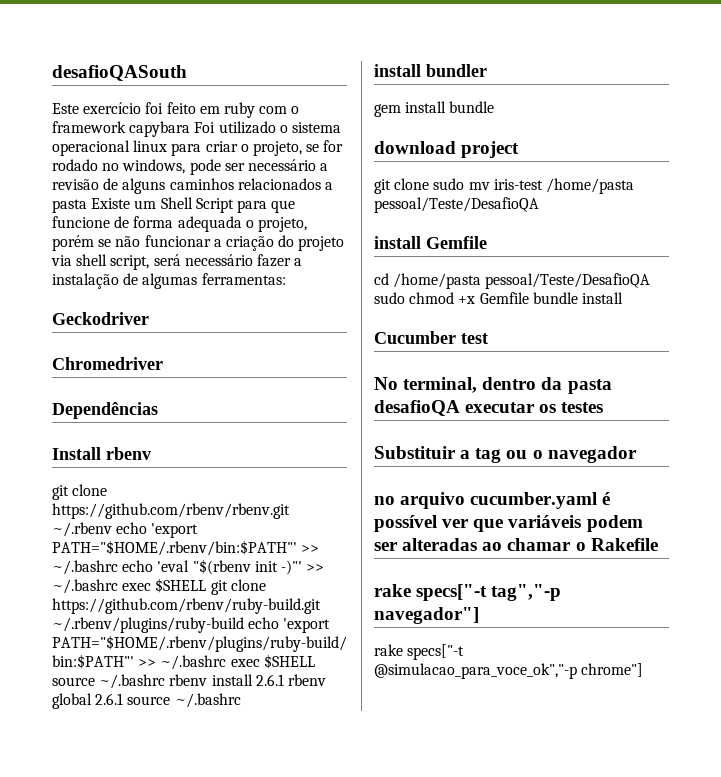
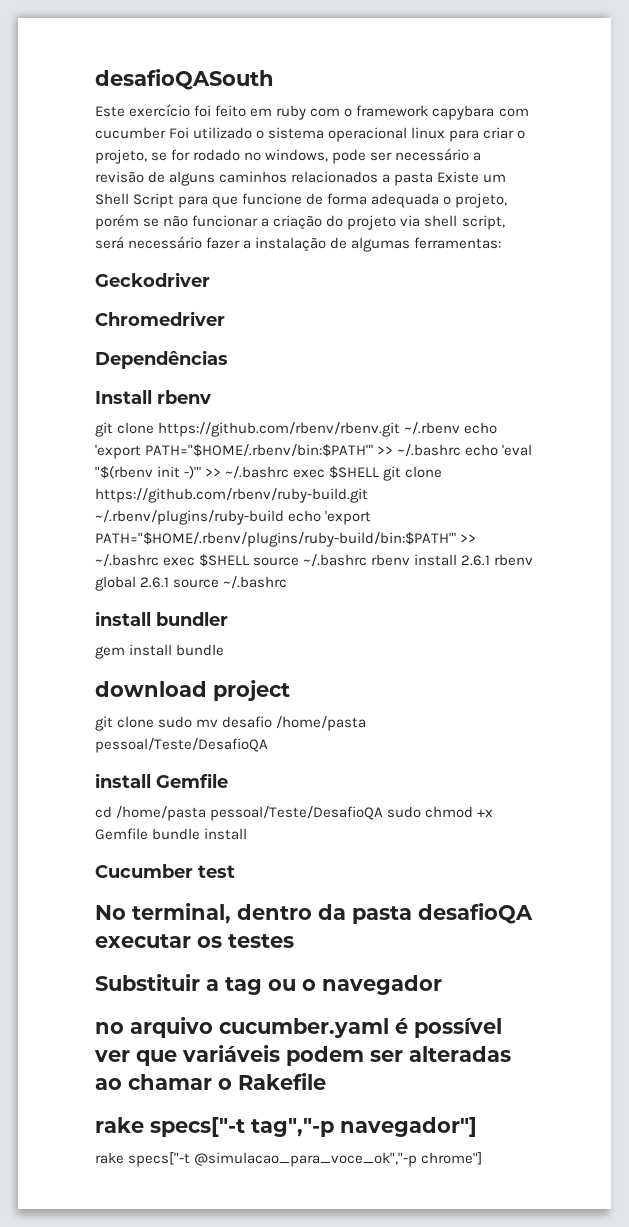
- Este exercício foi feito em ruby com o framework capybara Foi utilizado o sistema operacional linux para criar o projeto, se for rodado no windows, pode ser necessário a revisão de alguns caminhos relacionados a pasta Existe um Shell Script para que funcione de forma adequada o projeto, porém se não funcionar a criação do projeto via shell script, será necessário fazer a instalação de algumas ferramentas:
+ Este exercício foi feito em ruby com o framework capybara com cucumber Foi utilizado o sistema operacional linux para criar o projeto, se for rodado no windows, pode ser necessário a revisão de alguns caminhos relacionados a pasta Existe um Shell Script para que funcione de forma adequada o projeto, porém se não funcionar a criação do projeto via shell script, será necessário fazer a instalação de algumas ferramentas:
- git clone sudo mv iris-test /home/pasta pessoal/Teste/DesafioQA
+ git clone sudo mv desafio /home/pasta pessoal/Teste/DesafioQA

